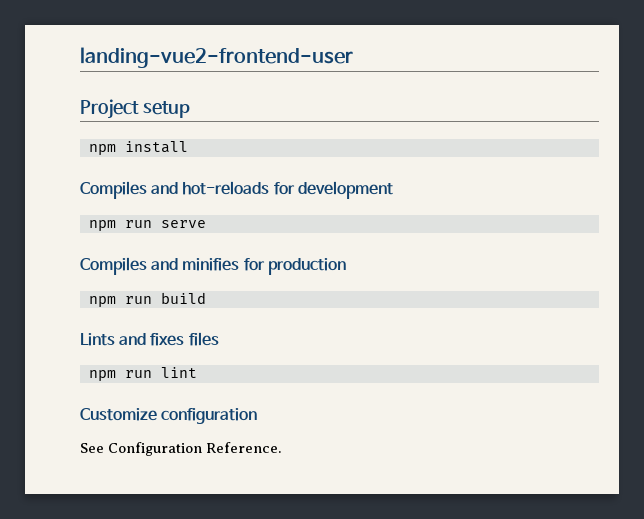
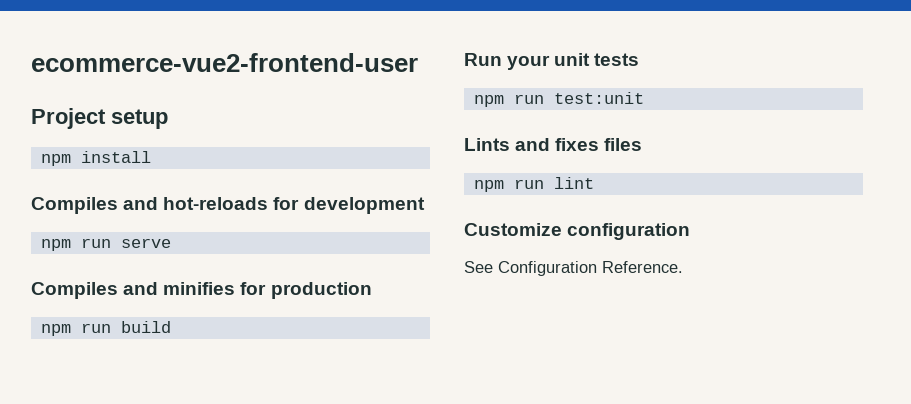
- landing-vue2-frontend-user
+ ecommerce-vue2-frontend-user
+ Run your unit tests
+ npm run test:unit

